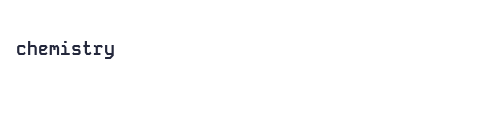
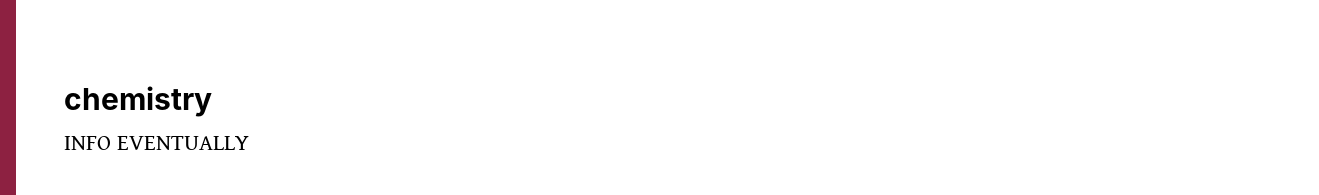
+ INFO EVENTUALLY

